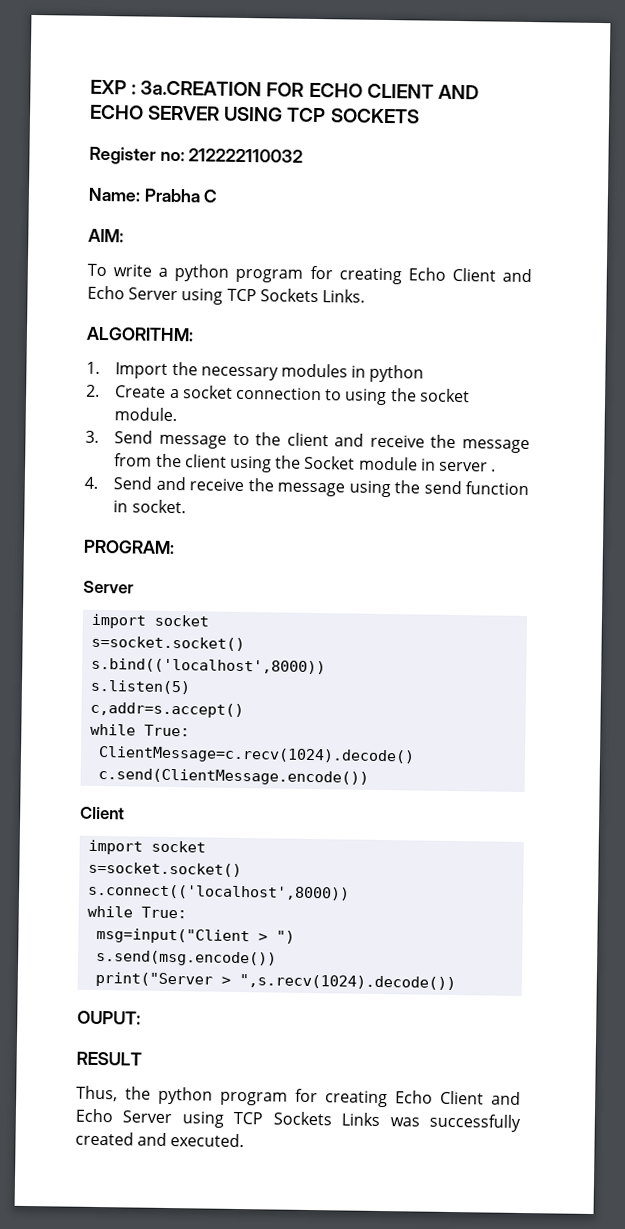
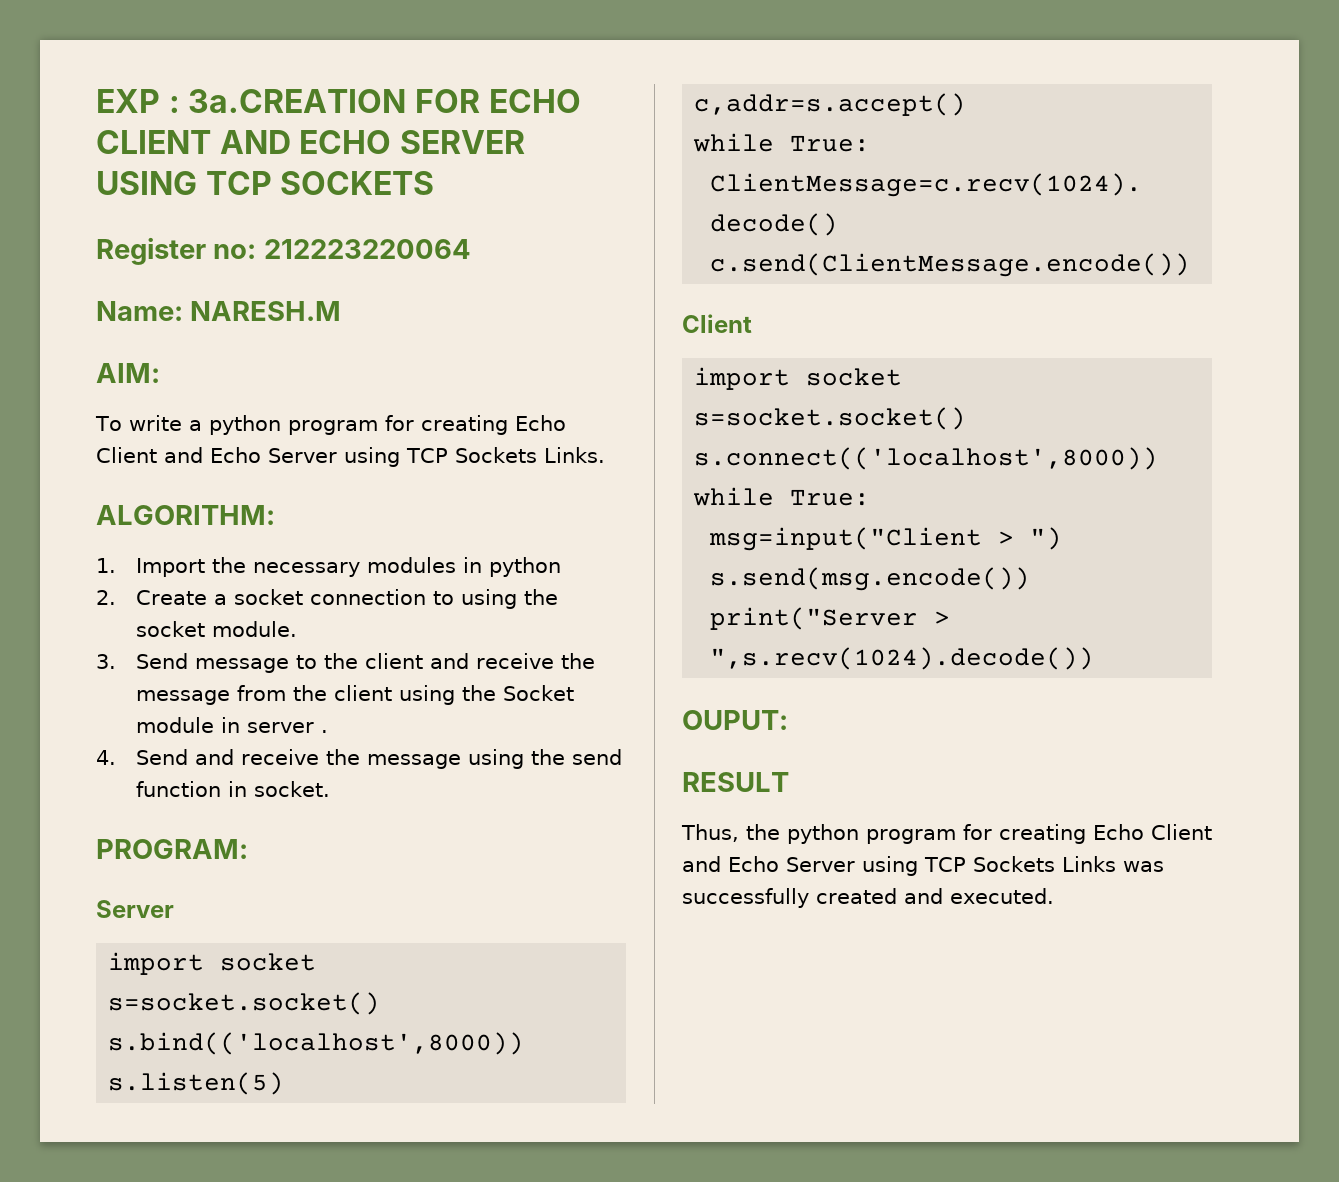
- Register no: 212222110032
+ Register no: 212223220064
- Name: Prabha C
+ Name: NARESH.M

